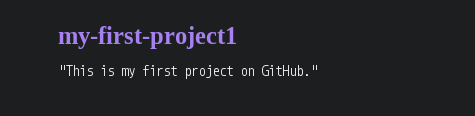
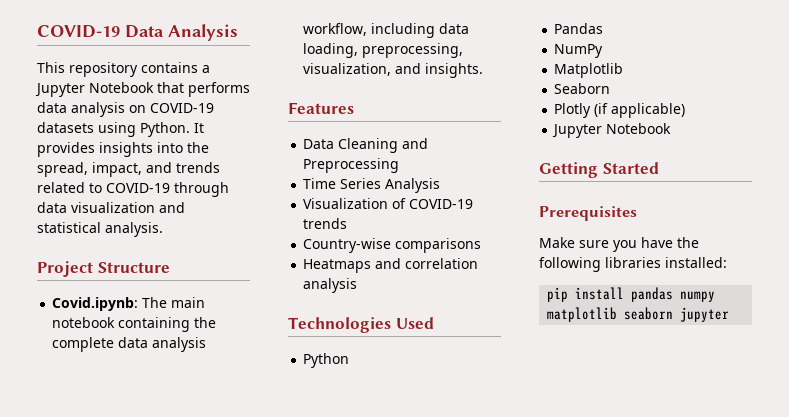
- my-first-project1
- "This is my first project on GitHub."
+ COVID-19 Data Analysis
+ This repository contains a Jupyter Notebook that performs data analysis on COVID-19 datasets using Python. It provides insights into the spread, impact, and trends related to COVID-19 through data visualization and statistical analysis.
+ Project Structure
+ Covid.ipynb: The main notebook containing the complete data analysis workflow, including data loading, preprocessing, visualization, and insights.
+ Features
+ Data Cleaning and Preprocessing
+ Time Series Analysis
+ Visualization of COVID-19 trends
+ Country-wise comparisons
+ Heatmaps and correlation analysis
+ Technologies Used
+ Python
+ Pandas
+ NumPy
+ Matplotlib
+ Seaborn
+ Plotly (if applicable)
+ Jupyter Notebook
+ Getting Started
+ Prerequisites
+ Make sure you have the following libraries installed:
+ pip install pandas numpy matplotlib seaborn jupyter

